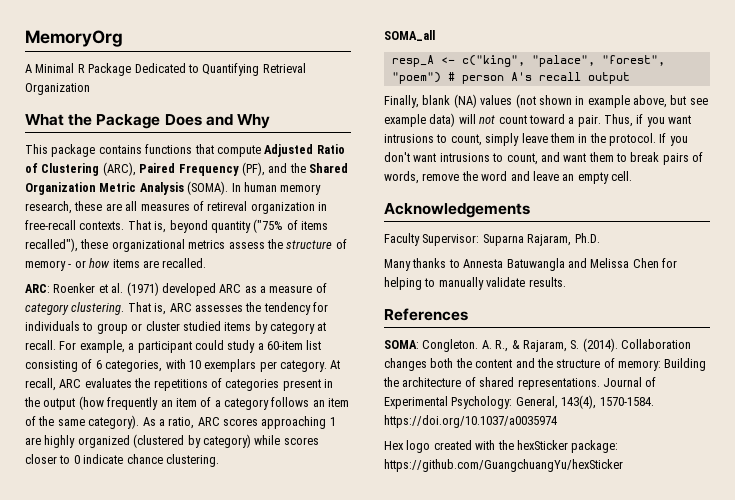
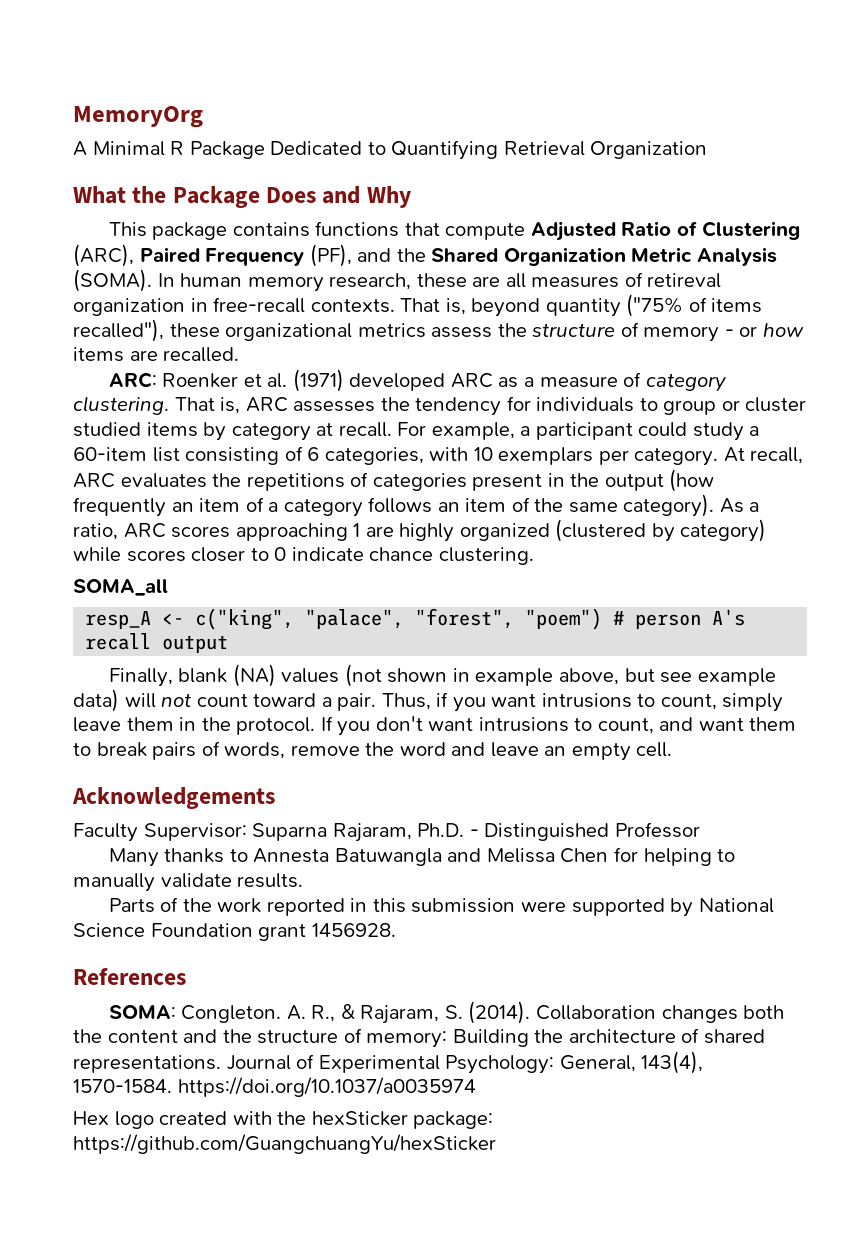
- Faculty Supervisor: Suparna Rajaram, Ph.D.
+ Faculty Supervisor: Suparna Rajaram, Ph.D. - Distinguished Professor
+ Parts of the work reported in this submission were supported by National Science Foundation grant 1456928.

